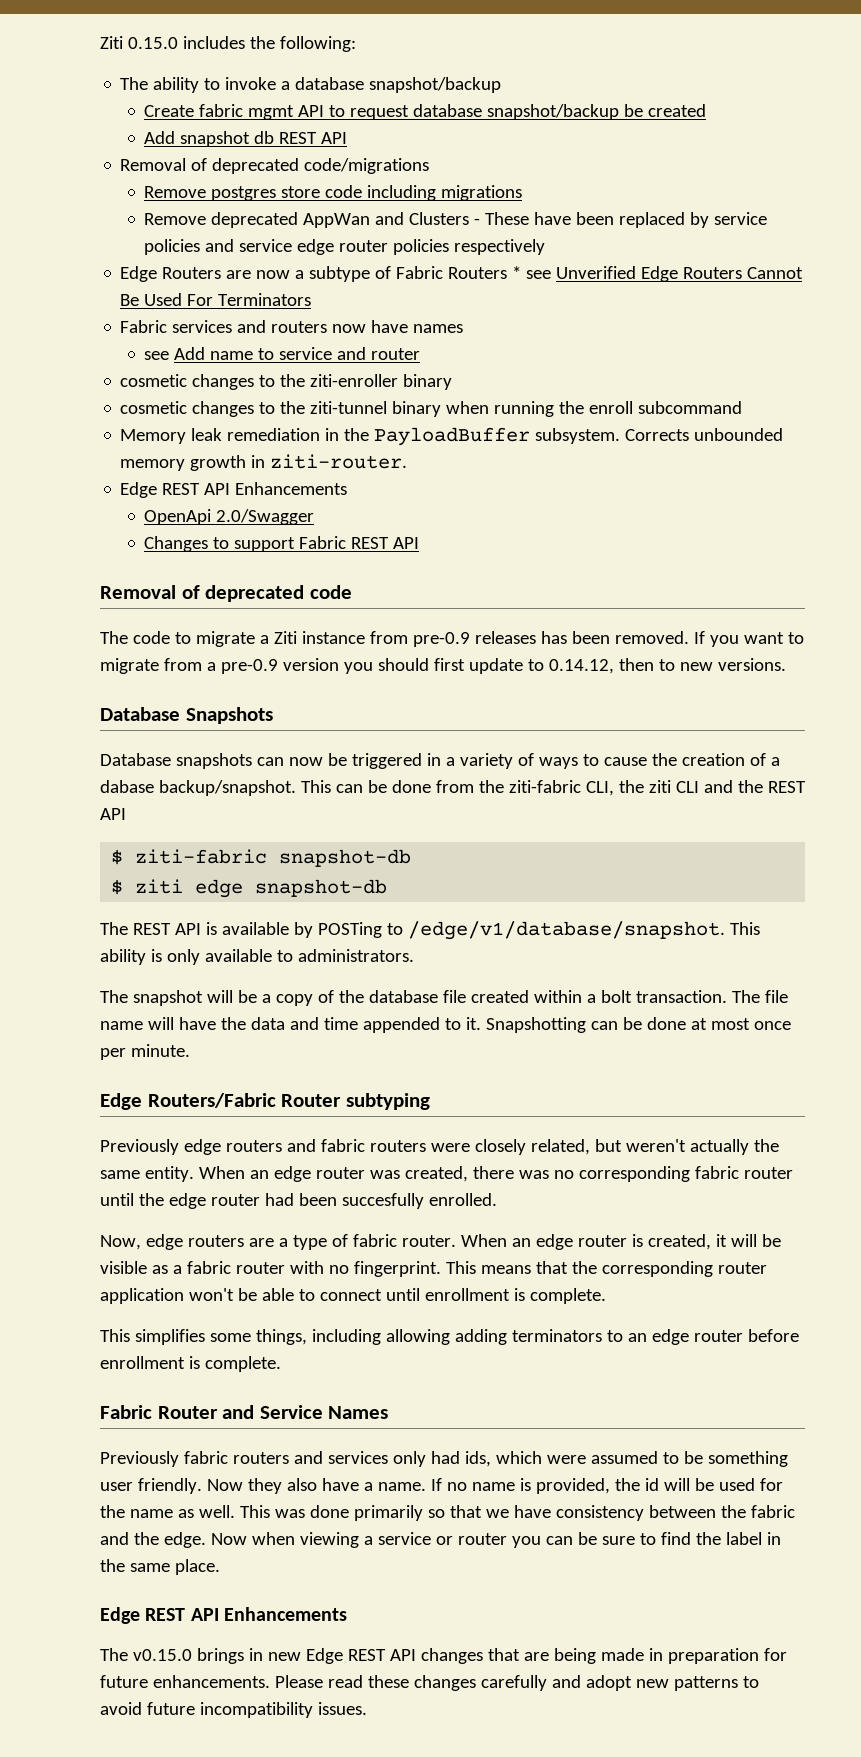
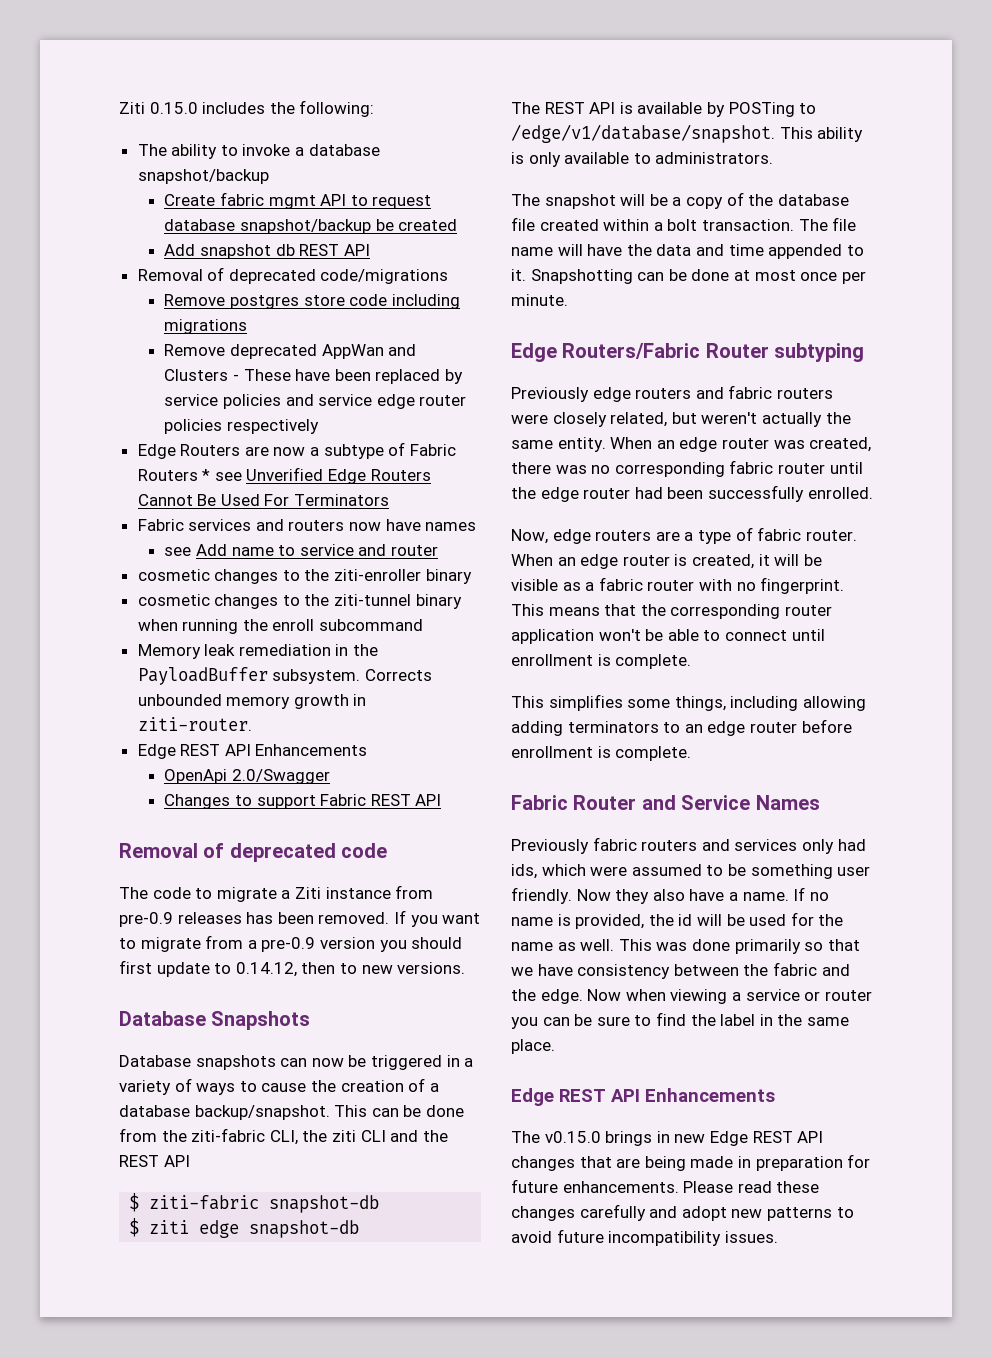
- Database snapshots can now be triggered in a variety of ways to cause the creation of a dabase backup/snapshot.
+ Database snapshots can now be triggered in a variety of ways to cause the creation of a database backup/snapshot.
- When an edge router was created, there was no corresponding fabric router until the edge router had been succesfully enrolled.
+ When an edge router was created, there was no corresponding fabric router until the edge router had been successfully enrolled.

